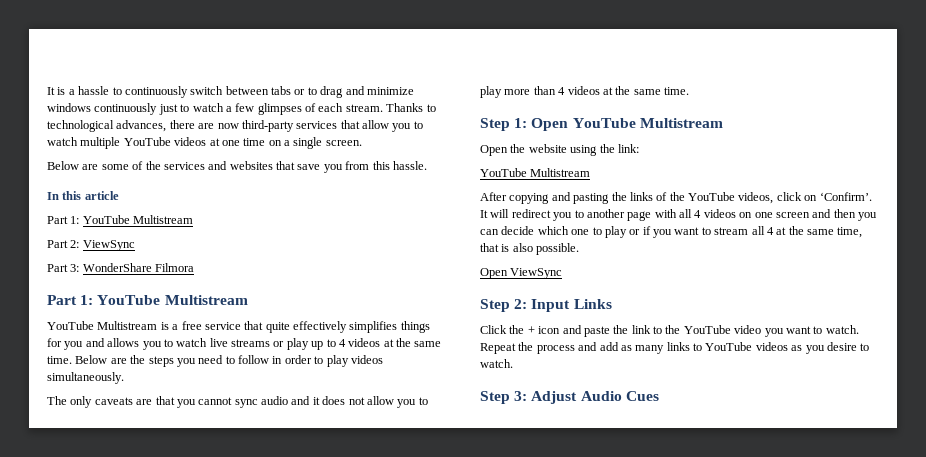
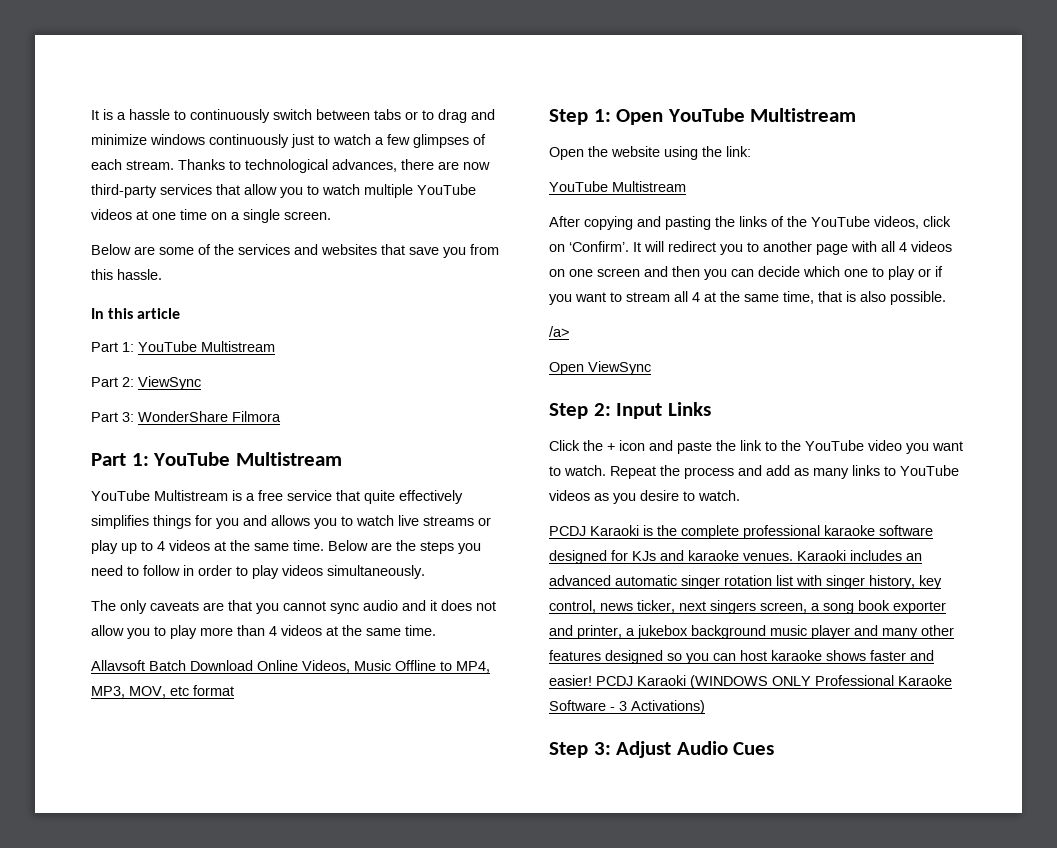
+ Allavsoft Batch Download Online Videos, Music Offline to MP4, MP3, MOV, etc format
+ /a>
+ PCDJ Karaoki is the complete professional karaoke software designed for KJs and karaoke venues. Karaoki includes an advanced automatic singer rotation list with singer history, key control, news ticker, next singers screen, a song book exporter and printer, a jukebox background music player and many other features designed so you can host karaoke shows faster and easier! PCDJ Karaoki (WINDOWS ONLY Professional Karaoke Software - 3 Activations)

